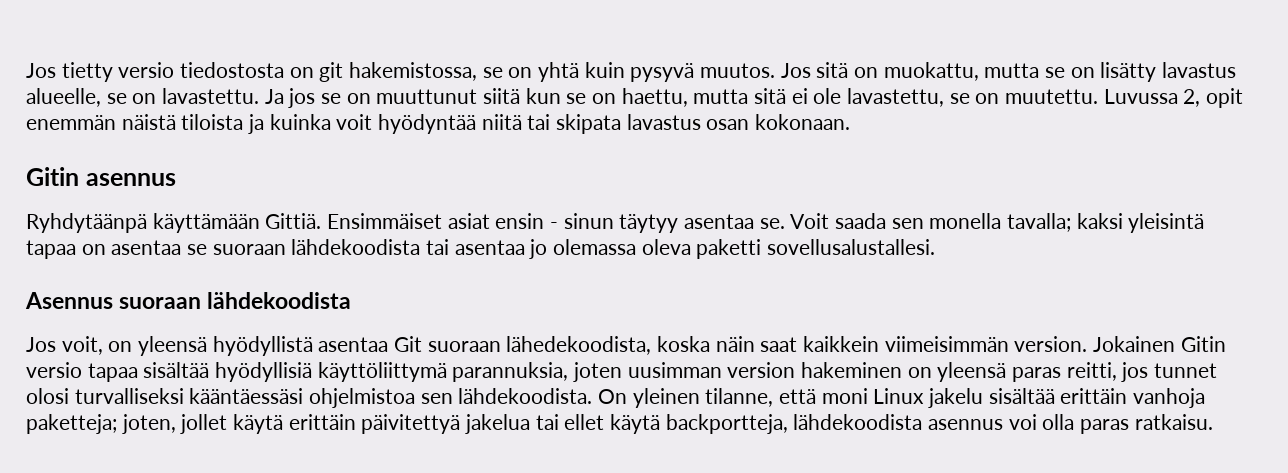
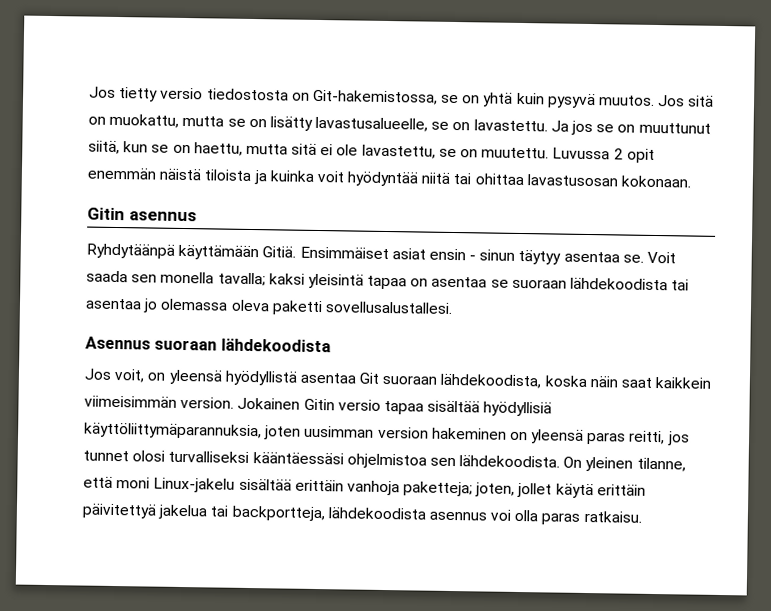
- Jos tietty versio tiedostosta on git hakemistossa, se on yhtä kuin pysyvä muutos.
+ Jos tietty versio tiedostosta on Git-hakemistossa, se on yhtä kuin pysyvä muutos.
- Jos sitä on muokattu, mutta se on lisätty lavastus alueelle, se on lavastettu.
+ Jos sitä on muokattu, mutta se on lisätty lavastusalueelle, se on lavastettu.
- Ja jos se on muuttunut siitä kun se on haettu, mutta sitä ei ole lavastettu, se on muutettu.
+ Ja jos se on muuttunut siitä, kun se on haettu, mutta sitä ei ole lavastettu, se on muutettu.
- Luvussa 2, opit enemmän näistä tiloista ja kuinka voit hyödyntää niitä tai skipata lavastus osan kokonaan.
+ Luvussa 2 opit enemmän näistä tiloista ja kuinka voit hyödyntää niitä tai ohittaa lavastusosan kokonaan.
- Ryhdytäänpä käyttämään Gittiä.
+ Ryhdytäänpä käyttämään Gitiä.
- Jos voit, on yleensä hyödyllistä asentaa Git suoraan lähedekoodista, koska näin saat kaikkein viimeisimmän version.
+ Jos voit, on yleensä hyödyllistä asentaa Git suoraan lähdekoodista, koska näin saat kaikkein viimeisimmän version.
- Jokainen Gitin versio tapaa sisältää hyödyllisiä käyttöliittymä parannuksia, joten uusimman version hakeminen on yleensä paras reitti, jos tunnet olosi turvalliseksi kääntäessäsi ohjelmistoa sen lähdekoodista.
+ Jokainen Gitin versio tapaa sisältää hyödyllisiä käyttöliittymäparannuksia, joten uusimman version hakeminen on yleensä paras reitti, jos tunnet olosi turvalliseksi kääntäessäsi ohjelmistoa sen lähdekoodista.
- On yleinen tilanne, että moni Linux jakelu sisältää erittäin vanhoja paketteja; joten, jollet käytä erittäin päivitettyä jakelua tai ellet käytä backportteja, lähdekoodista asennus voi olla paras ratkaisu.
+ On yleinen tilanne, että moni Linux-jakelu sisältää erittäin vanhoja paketteja; joten, jollet käytä erittäin päivitettyä jakelua tai backportteja, lähdekoodista asennus voi olla paras ratkaisu.

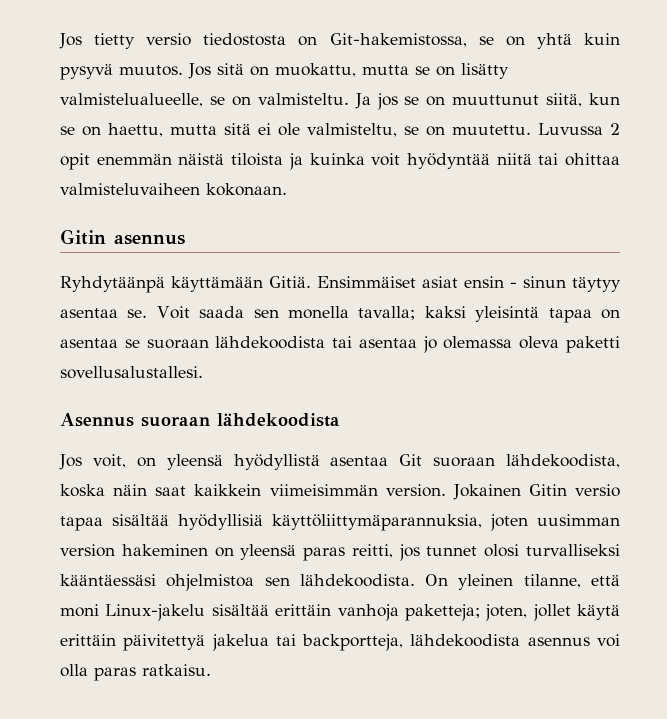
- Jos sitä on muokattu, mutta se on lisätty lavastusalueelle, se on lavastettu.
+ Jos sitä on muokattu, mutta se on lisätty valmistelualueelle, se on valmisteltu.
- Ja jos se on muuttunut siitä, kun se on haettu, mutta sitä ei ole lavastettu, se on muutettu.
+ Ja jos se on muuttunut siitä, kun se on haettu, mutta sitä ei ole valmisteltu, se on muutettu.
- Luvussa 2 opit enemmän näistä tiloista ja kuinka voit hyödyntää niitä tai ohittaa lavastusosan kokonaan.
+ Luvussa 2 opit enemmän näistä tiloista ja kuinka voit hyödyntää niitä tai ohittaa valmisteluvaiheen kokonaan.

